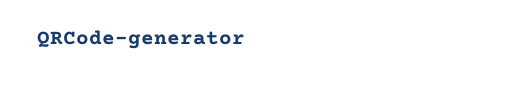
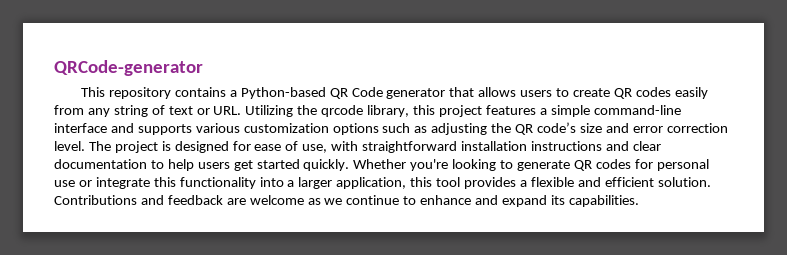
+ This repository contains a Python-based QR Code generator that allows users to create QR codes easily from any string of text or URL. Utilizing the qrcode library, this project features a simple command-line interface and supports various customization options such as adjusting the QR code’s size and error correction level. The project is designed for ease of use, with straightforward installation instructions and clear documentation to help users get started quickly. Whether you're looking to generate QR codes for personal use or integrate this functionality into a larger application, this tool provides a flexible and efficient solution. Contributions and feedback are welcome as we continue to enhance and expand its capabilities.

